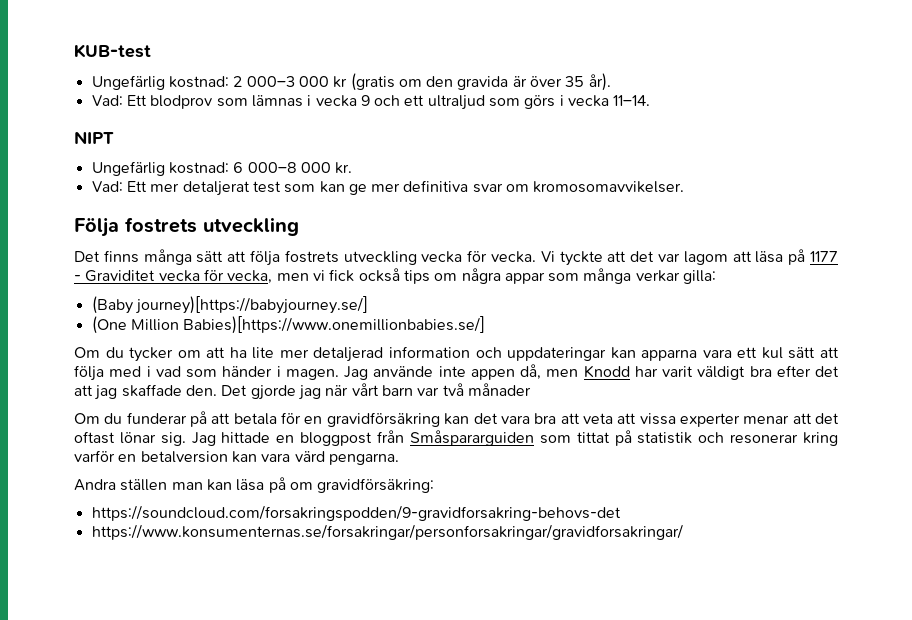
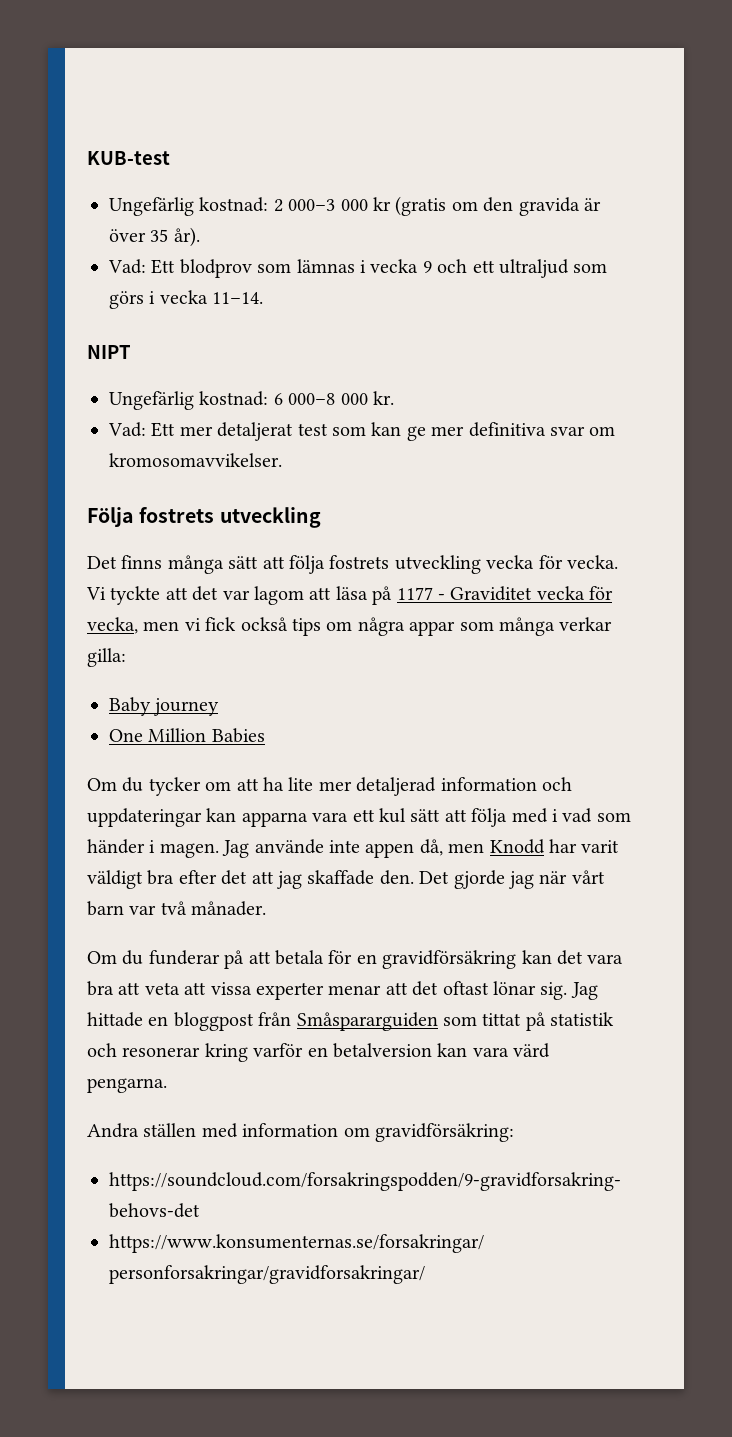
- (Baby journey)[https://babyjourney.se/]
- (One Million Babies)[https://www.onemillionbabies.se/]
+ Baby journey
+ One Million Babies
- Det gjorde jag när vårt barn var två månader
+ Det gjorde jag när vårt barn var två månader.
- Andra ställen man kan läsa på om gravidförsäkring:
+ Andra ställen med information om gravidförsäkring:

